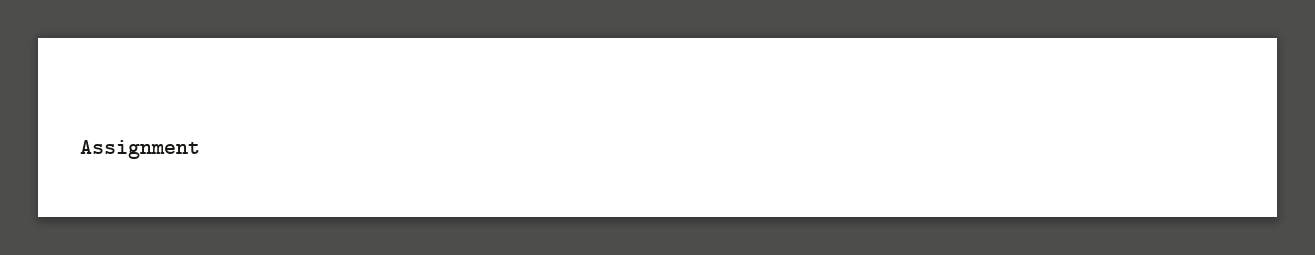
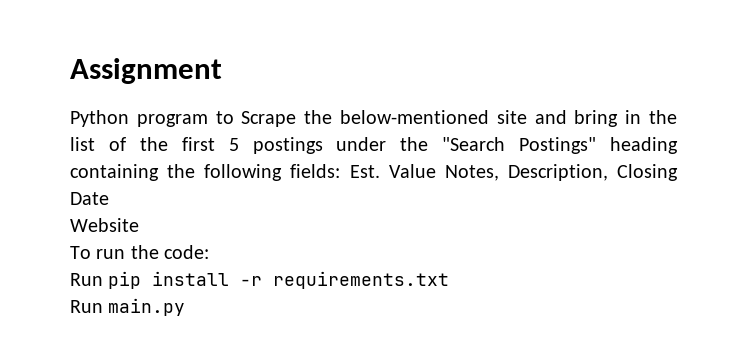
+ Python program to Scrape the below-mentioned site and bring in the list of the first 5 postings under the "Search Postings" heading containing the following fields: Est. Value Notes, Description, Closing Date
+ Website
+ To run the code:
+ Run pip install -r requirements.txt
+ Run main.py

